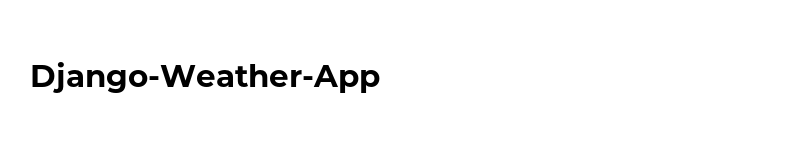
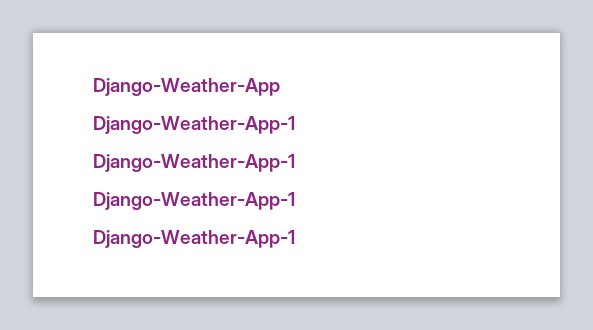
  Django-Weather-App
+ Django-Weather-App-1
+ Django-Weather-App-1
+ Django-Weather-App-1
+ Django-Weather-App-1

